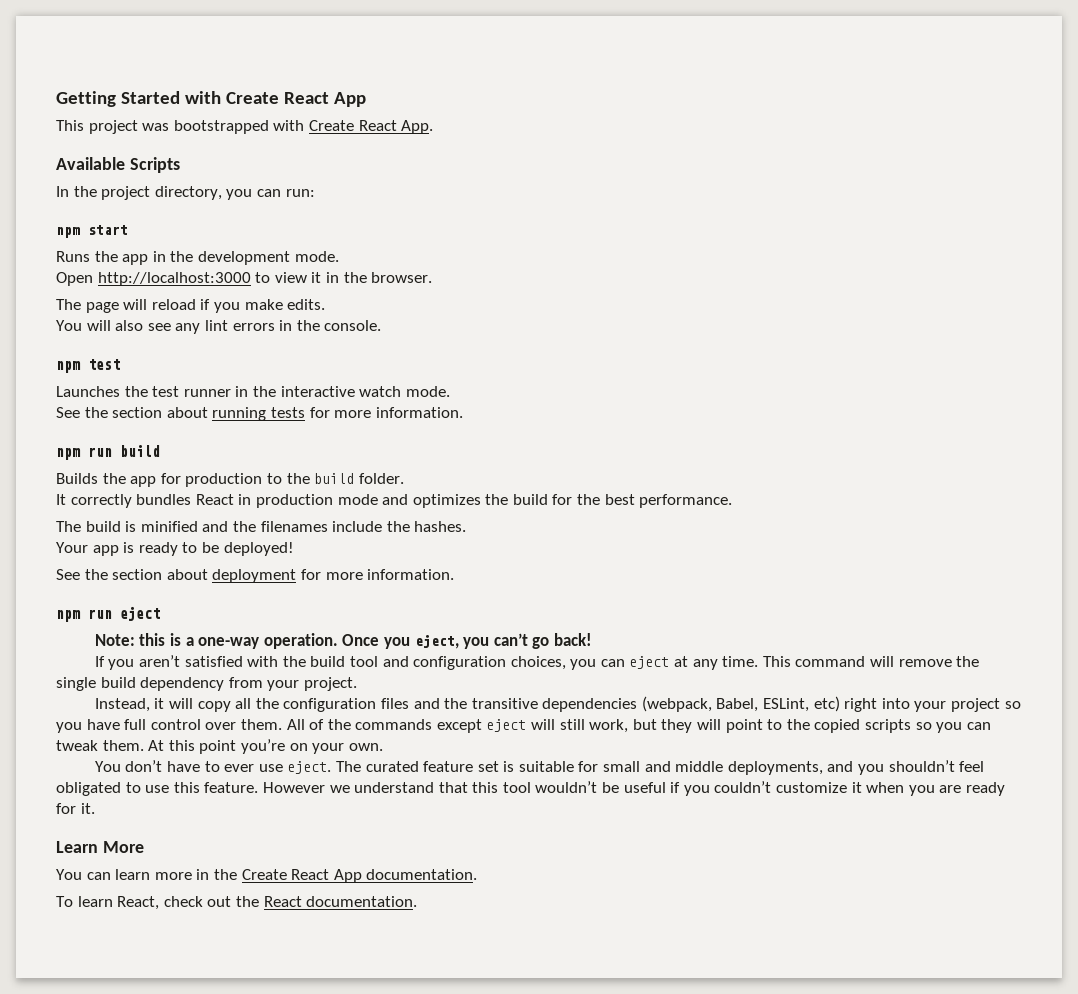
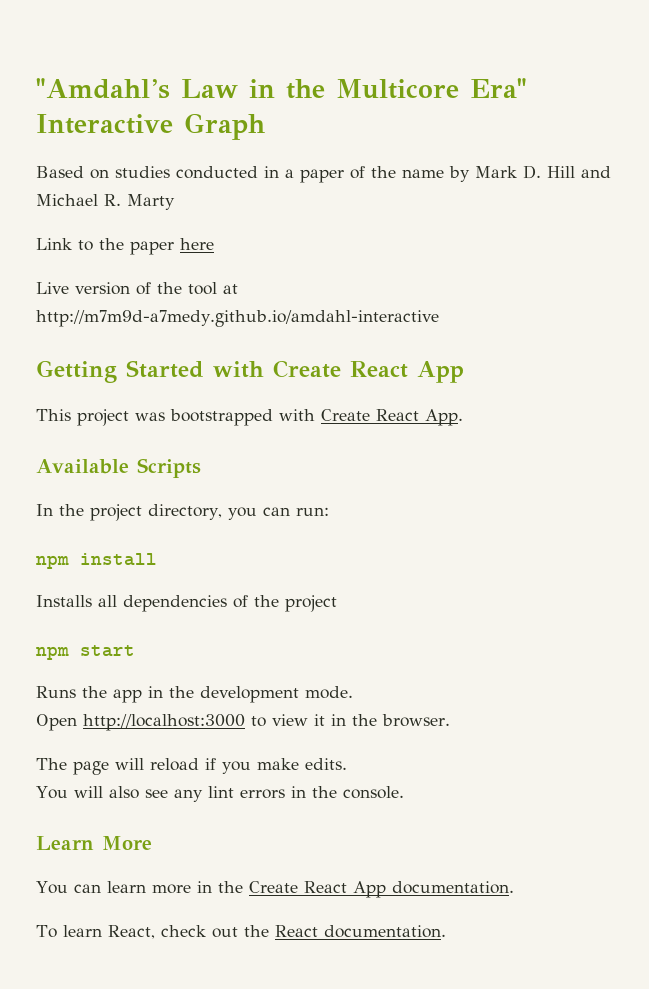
+ "Amdahl’s Law in the Multicore Era" Interactive Graph
+ Based on studies conducted in a paper of the name by Mark D. Hill and Michael R. Marty
+ Link to the paper here
+ Live version of the tool at http://m7m9d-a7medy.github.io/amdahl-interactive
+ npm install
+ Installs all dependencies of the project
- npm test
- Launches the test runner in the interactive watch mode.
- See the section about running tests for more information.
- npm run build
- Builds the app for production to the build folder.
- It correctly bundles React in production mode and optimizes the build for the best performance.
- The build is minified and the filenames include the hashes.
- Your app is ready to be deployed!
- See the section about deployment for more information.
- npm run eject
- Note: this is a one-way operation. Once you eject, you can’t go back!
- If you aren’t satisfied with the build tool and configuration choices, you can eject at any time. This command will remove the single build dependency from your project.
- Instead, it will copy all the configuration files and the transitive dependencies (webpack, Babel, ESLint, etc) right into your project so you have full control over them. All of the commands except eject will still work, but they will point to the copied scripts so you can tweak them. At this point you’re on your own.
- You don’t have to ever use eject. The curated feature set is suitable for small and middle deployments, and you shouldn’t feel obligated to use this feature. However we understand that this tool wouldn’t be useful if you couldn’t customize it when you are ready for it.

